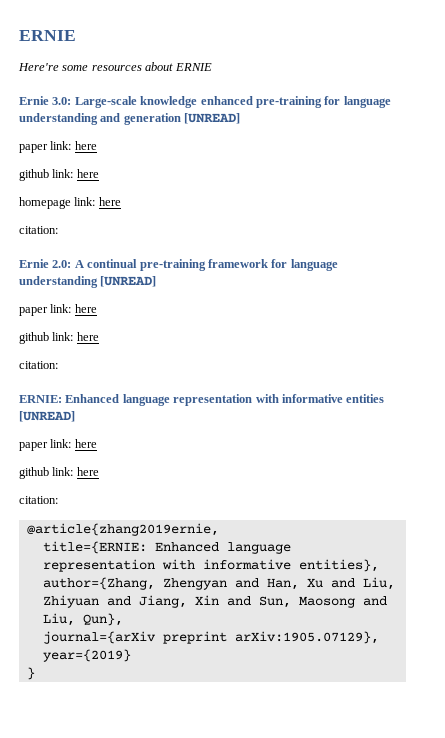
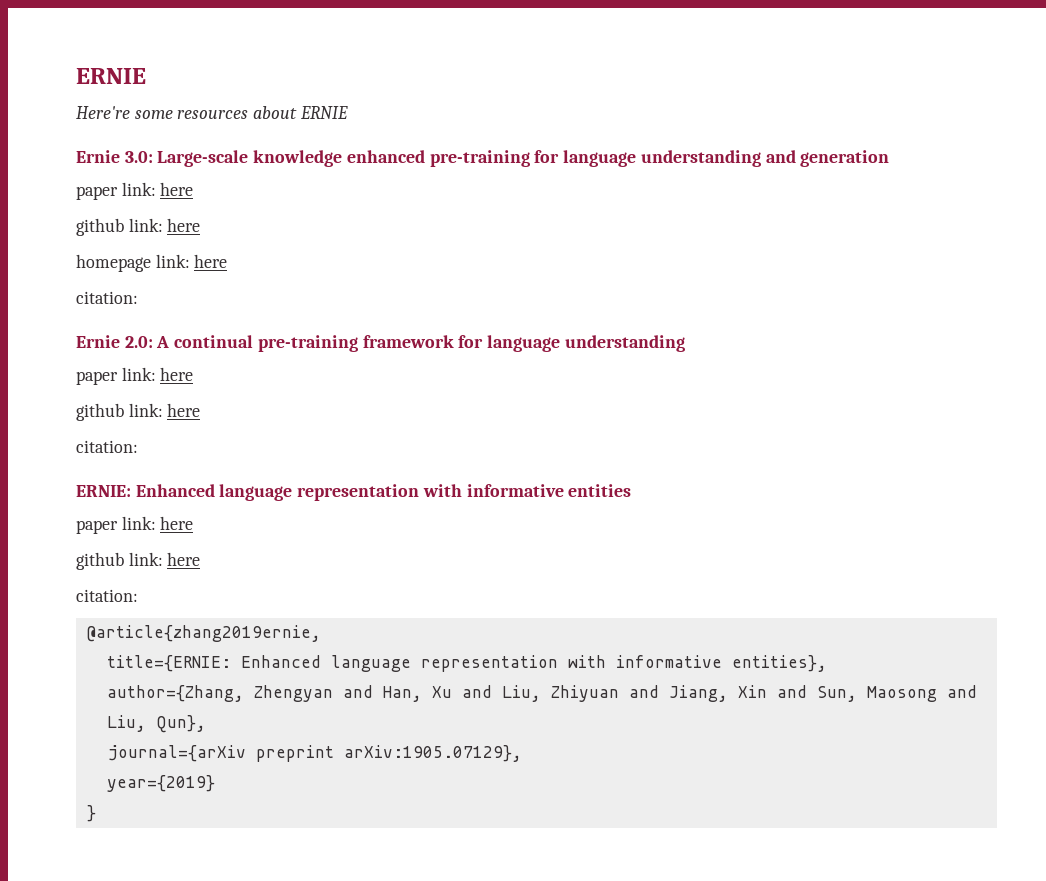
- Ernie 3.0: Large-scale knowledge enhanced pre-training for language understanding and generation [UNREAD]
+ Ernie 3.0: Large-scale knowledge enhanced pre-training for language understanding and generation
- Ernie 2.0: A continual pre-training framework for language understanding [UNREAD]
+ Ernie 2.0: A continual pre-training framework for language understanding
- ERNIE: Enhanced language representation with informative entities [UNREAD]
+ ERNIE: Enhanced language representation with informative entities

